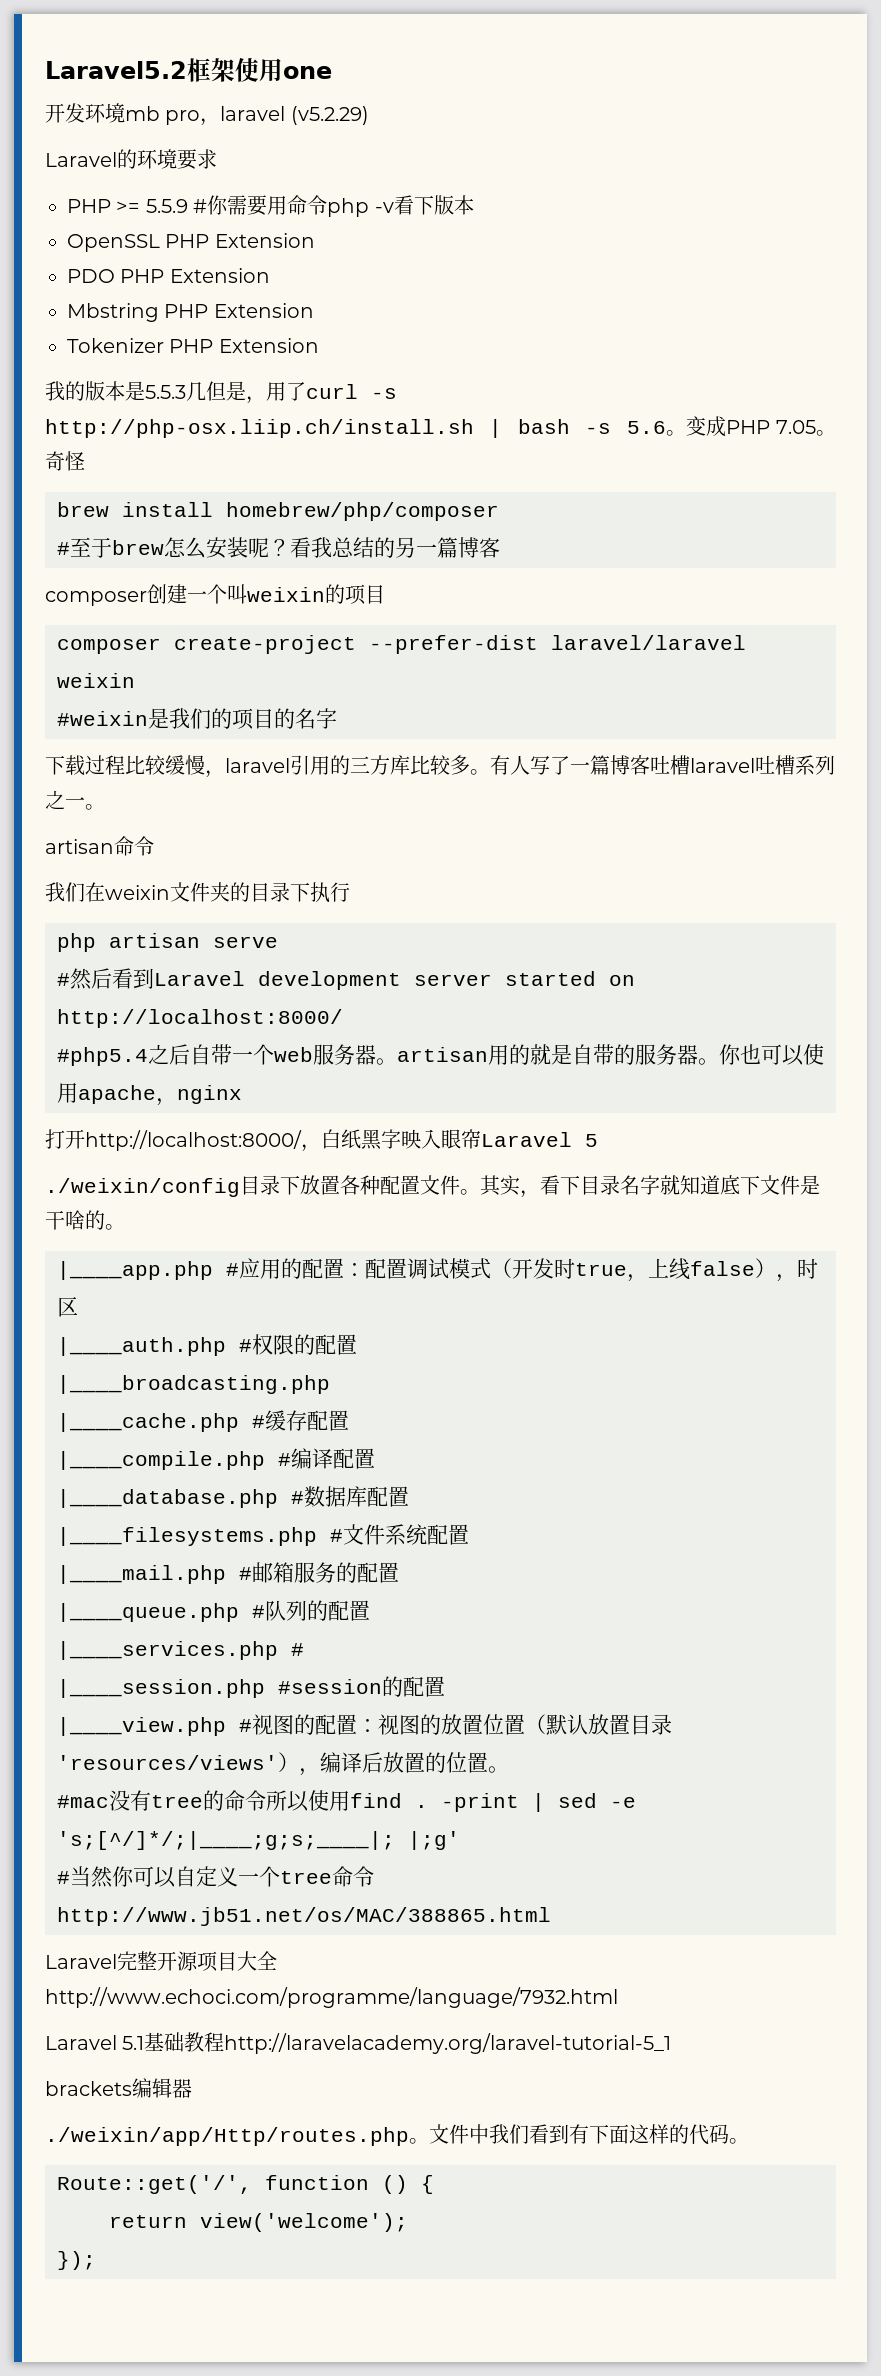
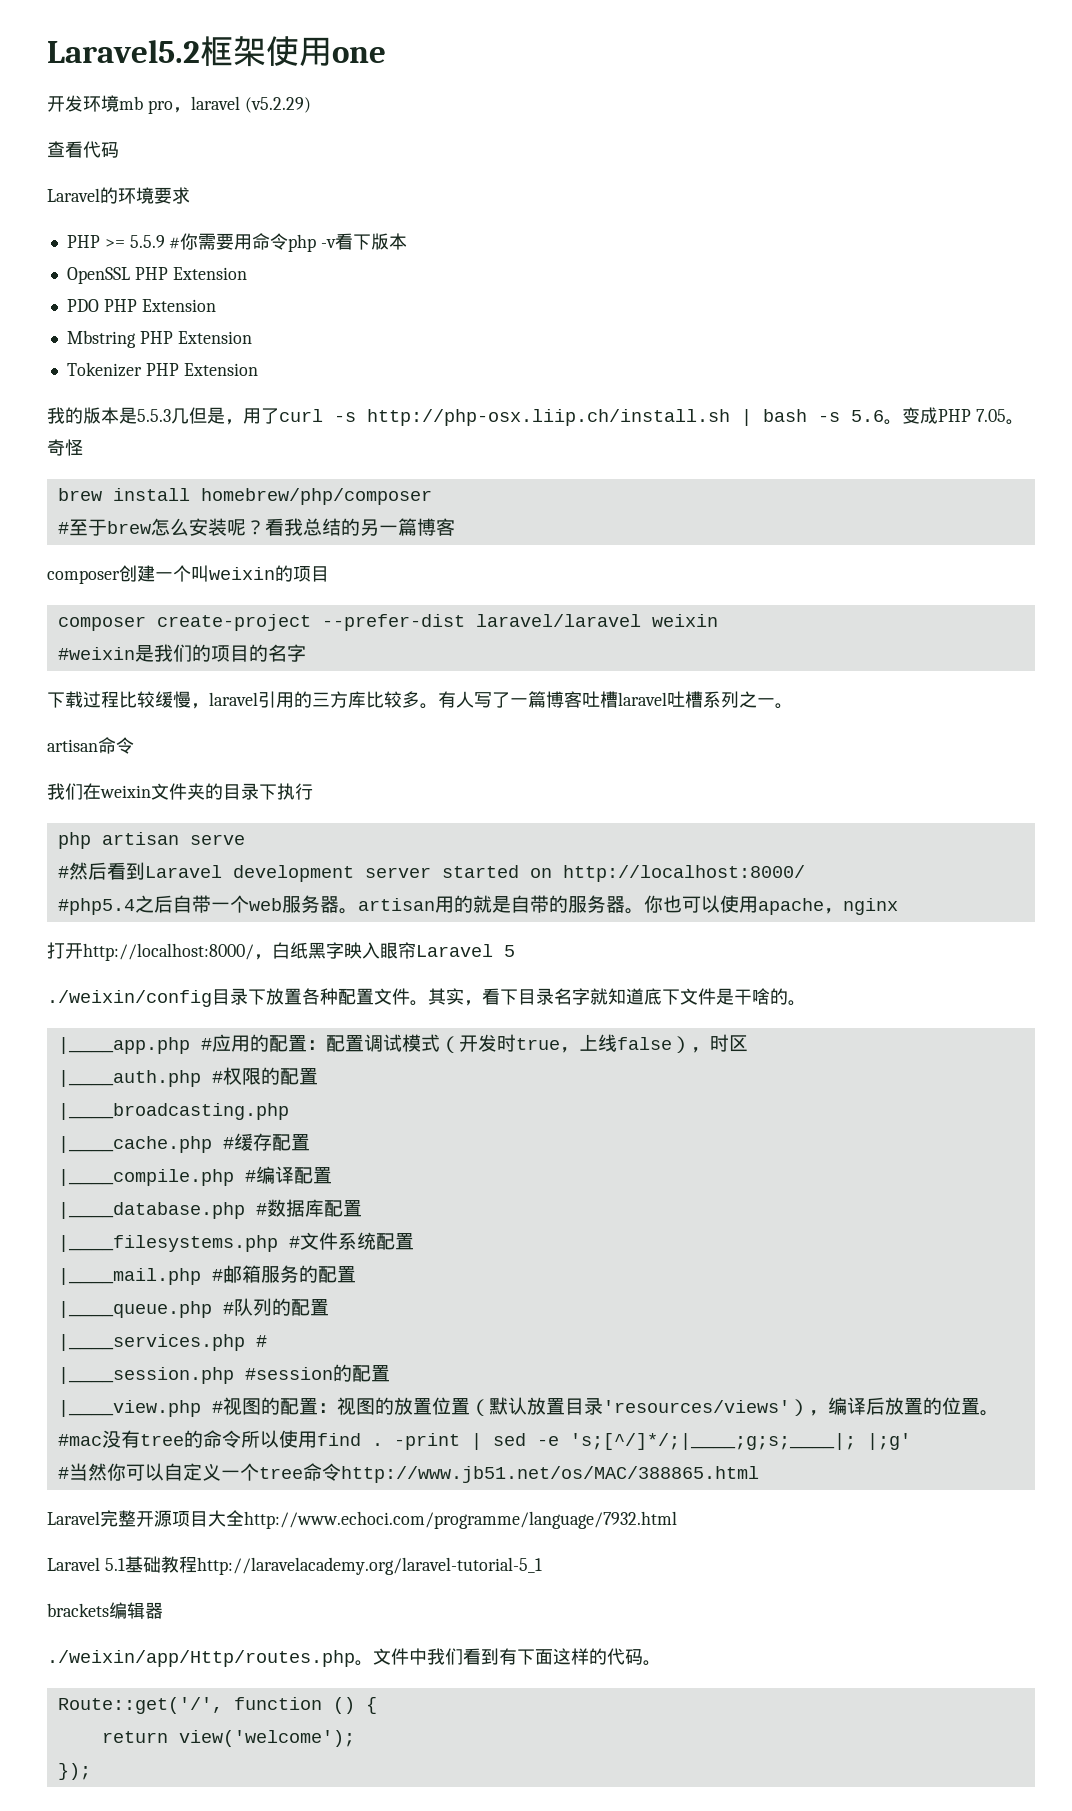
+ 查看代码

